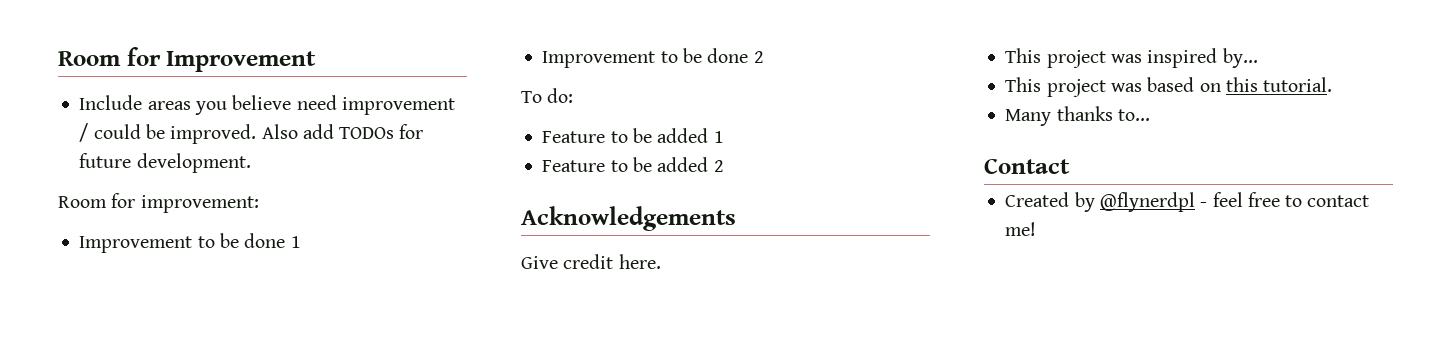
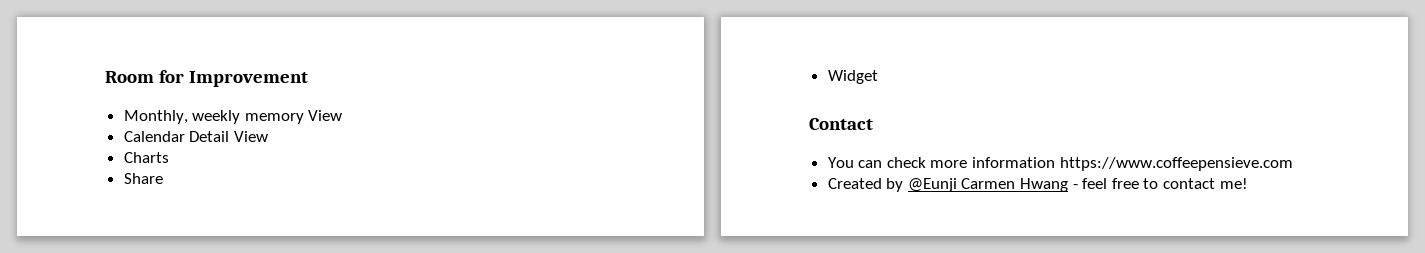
- Include areas you believe need improvement / could be improved. Also add TODOs for future development.
- Room for improvement:
- Improvement to be done 1
- Improvement to be done 2
- To do:
- Feature to be added 1
- Feature to be added 2
- Acknowledgements
- Give credit here.
- This project was inspired by...
- This project was based on this tutorial.
- Many thanks to...
+ Monthly, weekly memory View
+ Calendar Detail View
+ Charts
+ Share
+ Widget
  Contact
+ You can check more information https://www.coffeepensieve.com
- Created by @flynerdpl - feel free to contact me!
+ Created by @Eunji Carmen Hwang - feel free to contact me!

